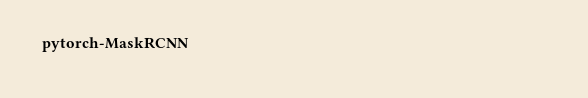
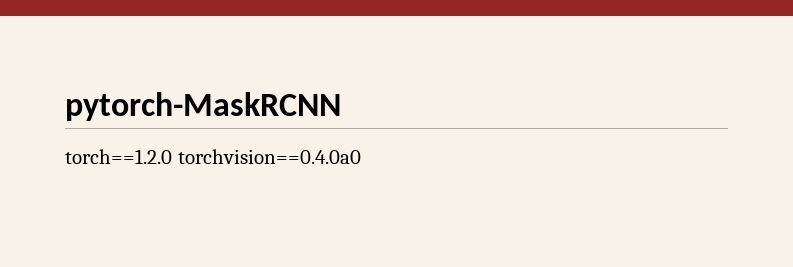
+ torch==1.2.0 torchvision==0.4.0a0

